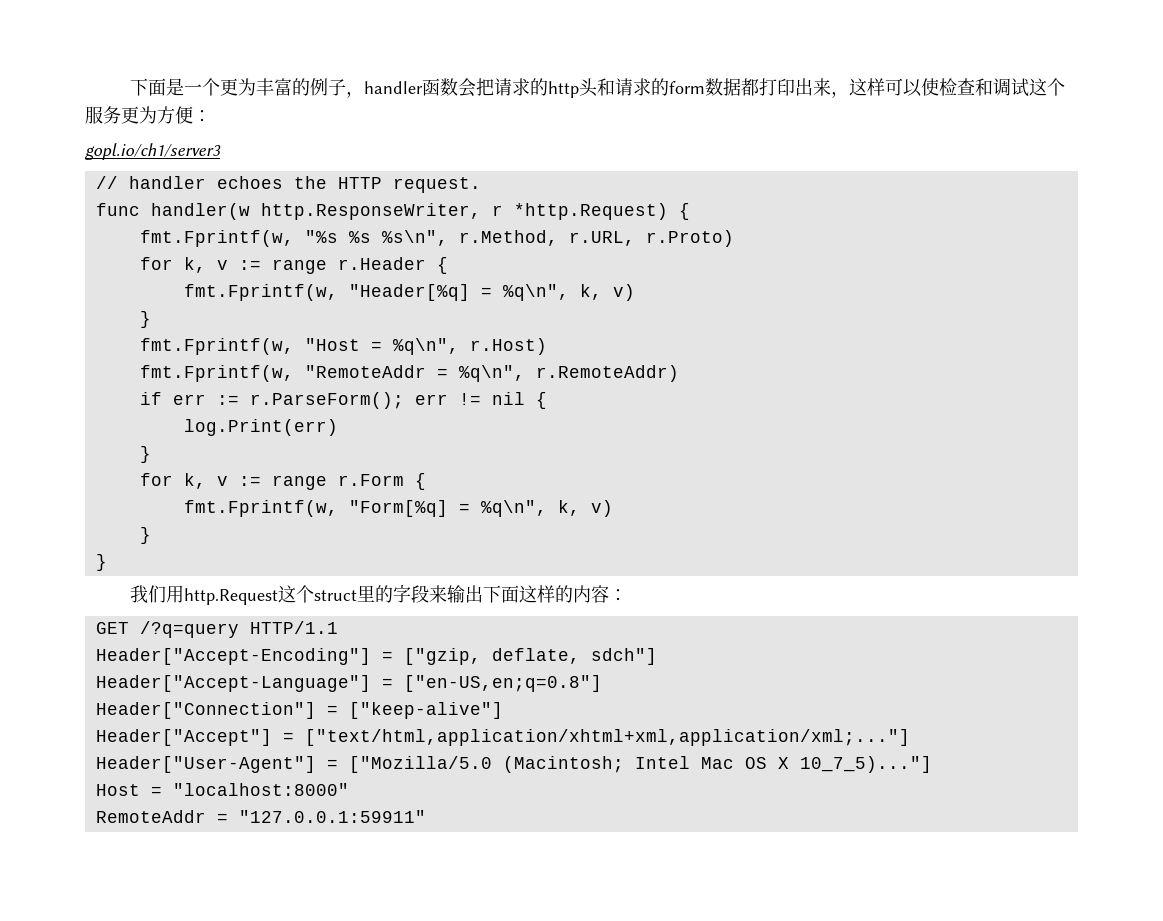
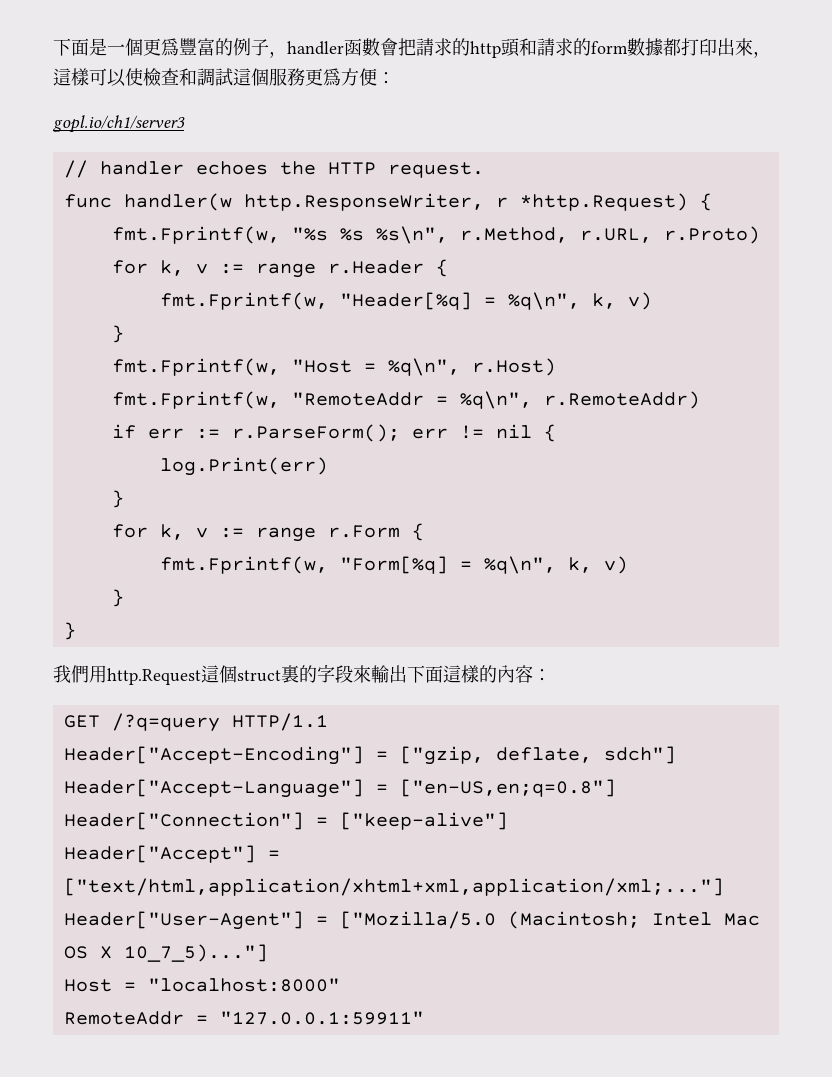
- 下面是一个更为丰富的例子，handler函数会把请求的http头和请求的form数据都打印出来，这样可以使检查和调试这个服务更为方便：
+ 下面是一個更爲豐富的例子，handler函數會把請求的http頭和請求的form數據都打印出來，這樣可以使檢查和調試這個服務更爲方便：
- 我们用http.Request这个struct里的字段来输出下面这样的内容：
+ 我們用http.Request這個struct裏的字段來輸出下面這樣的內容：

